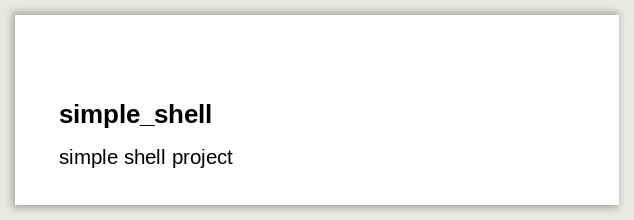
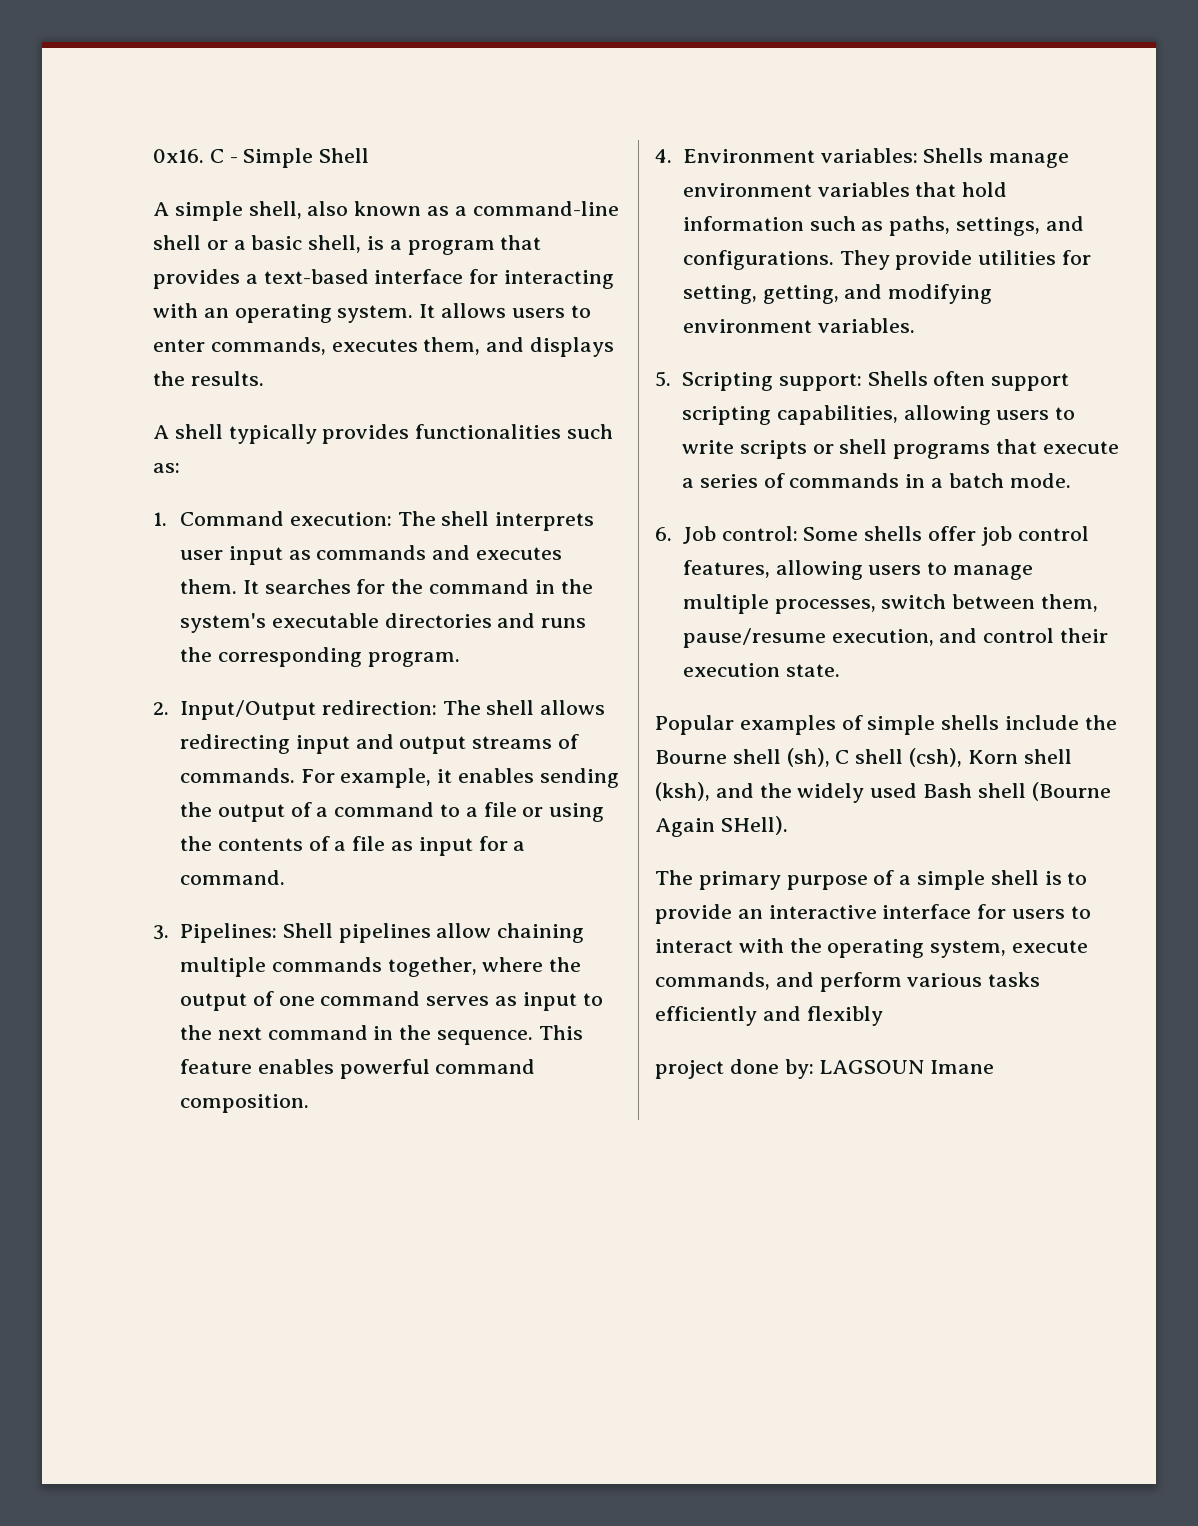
- simple_shell
- simple shell project
+ 0x16. C - Simple Shell
+ A simple shell, also known as a command-line shell or a basic shell, is a program that provides a text-based interface for interacting with an operating system. It allows users to enter commands, executes them, and displays the results.
+ A shell typically provides functionalities such as:
+ 1. Command execution: The shell interprets user input as commands and executes them. It searches for the command in the system's executable directories and runs the corresponding program.
+ 2. Input/Output redirection: The shell allows redirecting input and output streams of commands. For example, it enables sending the output of a command to a file or using the contents of a file as input for a command.
+ 3. Pipelines: Shell pipelines allow chaining multiple commands together, where the output of one command serves as input to the next command in the sequence. This feature enables powerful command composition.
+ 4. Environment variables: Shells manage environment variables that hold information such as paths, settings, and configurations. They provide utilities for setting, getting, and modifying environment variables.
+ 5. Scripting support: Shells often support scripting capabilities, allowing users to write scripts or shell programs that execute a series of commands in a batch mode.
+ 6. Job control: Some shells offer job control features, allowing users to manage multiple processes, switch between them, pause/resume execution, and control their execution state.
+ Popular examples of simple shells include the Bourne shell (sh), C shell (csh), Korn shell (ksh), and the widely used Bash shell (Bourne Again SHell).
+ The primary purpose of a simple shell is to provide an interactive interface for users to interact with the operating system, execute commands, and perform various tasks efficiently and flexibly
+ project done by: LAGSOUN Imane

